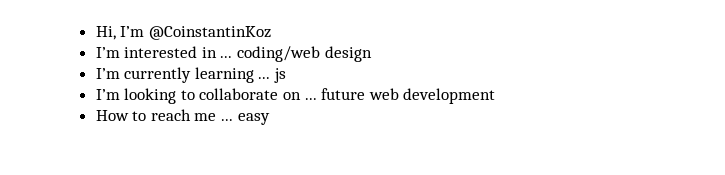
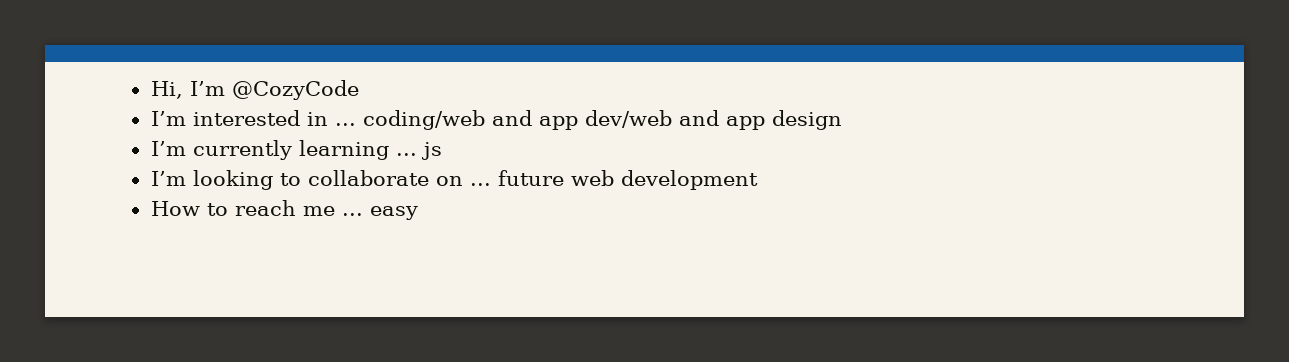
- Hi, I’m @CoinstantinKoz
+ Hi, I’m @CozyCode
- I’m interested in ... coding/web design
+ I’m interested in ... coding/web and app dev/web and app design

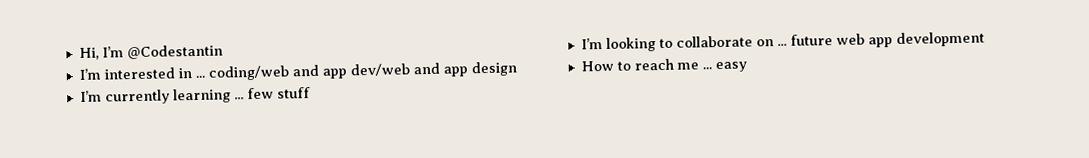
- Hi, I’m @CozyCode
+ Hi, I’m @Codestantin
- I’m currently learning ... js
+ I’m currently learning ... few stuff
- I’m looking to collaborate on ... future web development
+ I’m looking to collaborate on ... future web app development

